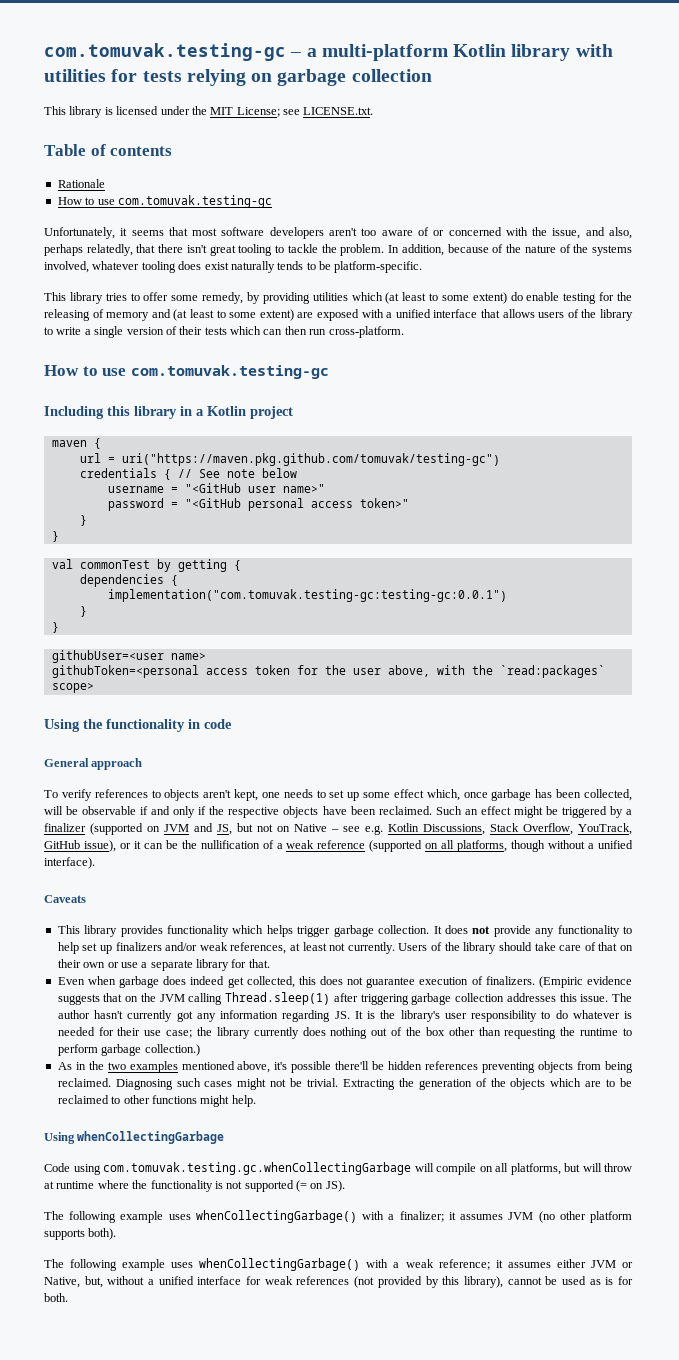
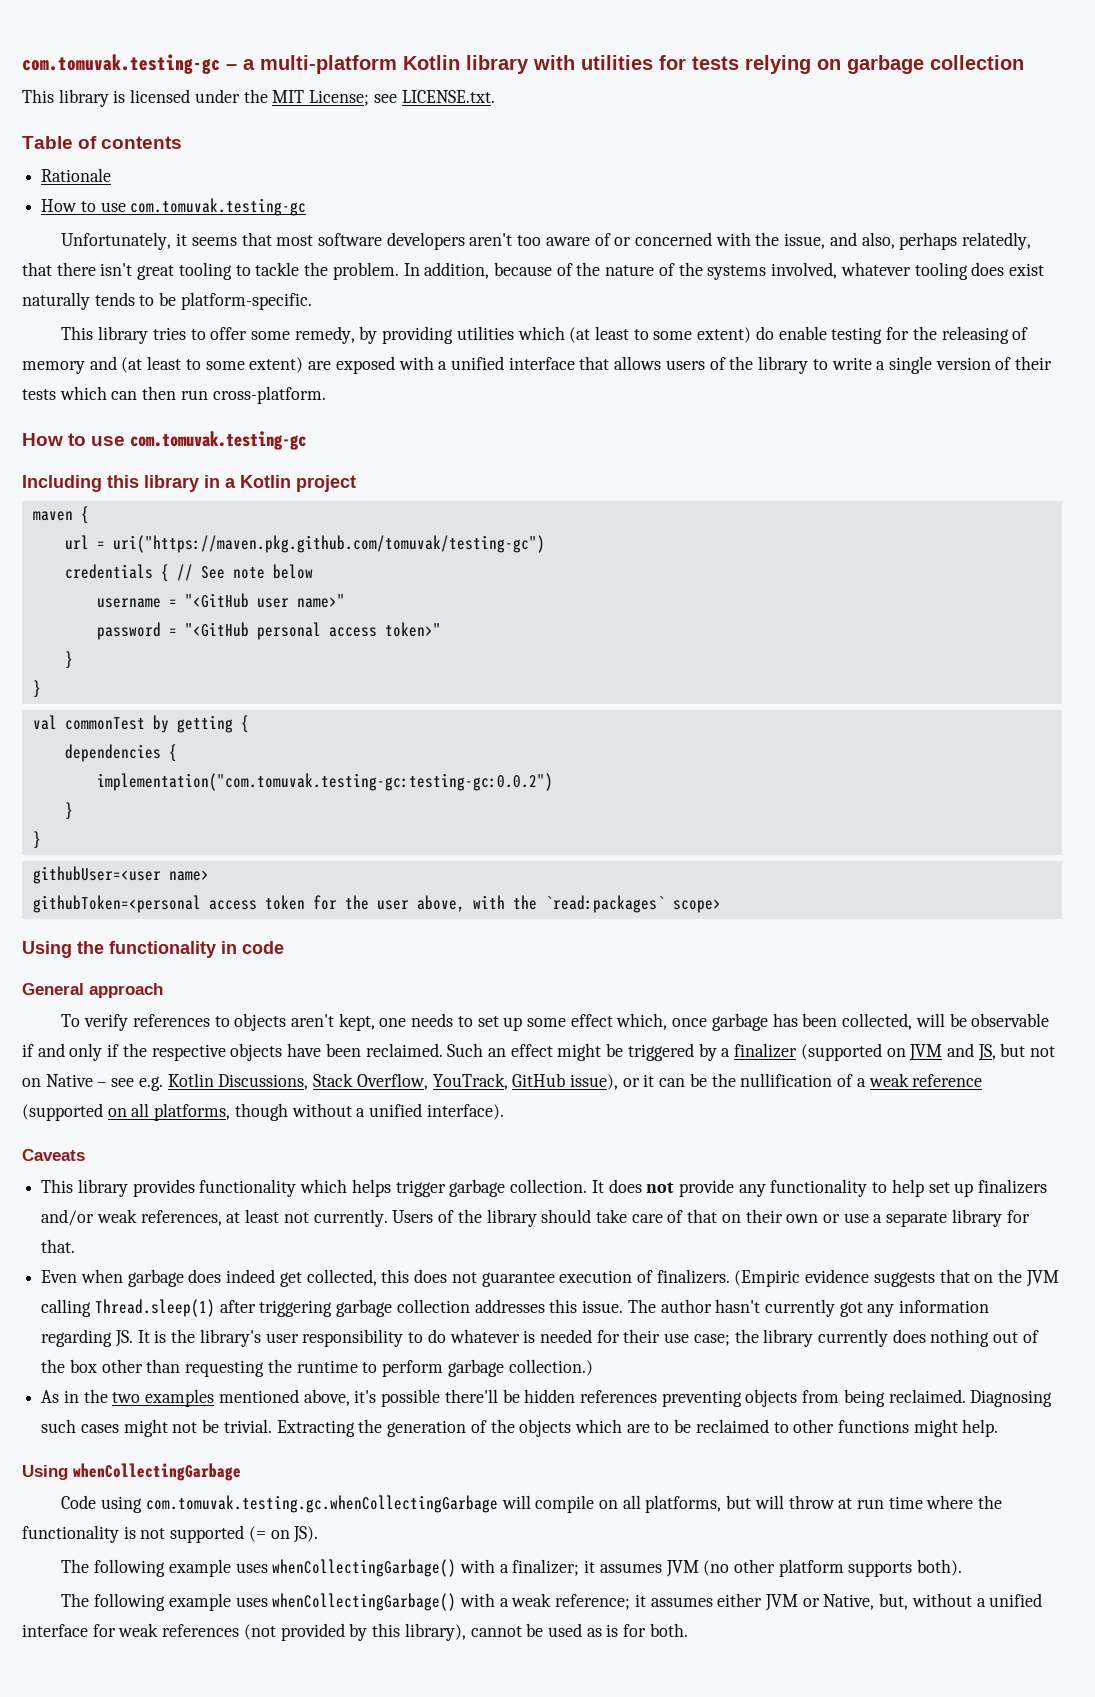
- implementation("com.tomuvak.testing-gc:testing-gc:0.0.1")
+ implementation("com.tomuvak.testing-gc:testing-gc:0.0.2")
- Code using com.tomuvak.testing.gc.whenCollectingGarbage will compile on all platforms, but will throw at runtime where the functionality is not supported (= on JS).
+ Code using com.tomuvak.testing.gc.whenCollectingGarbage will compile on all platforms, but will throw at run time where the functionality is not supported (= on JS).

